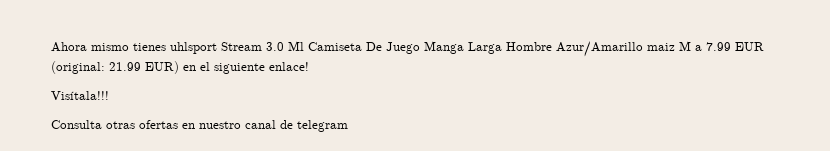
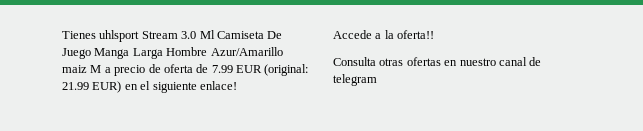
- Ahora mismo tienes uhlsport Stream 3.0 Ml Camiseta De Juego Manga Larga Hombre Azur/Amarillo maiz M a 7.99 EUR (original: 21.99 EUR) en el siguiente enlace!
+ Tienes uhlsport Stream 3.0 Ml Camiseta De Juego Manga Larga Hombre Azur/Amarillo maiz M a precio de oferta de 7.99 EUR (original: 21.99 EUR) en el siguiente enlace!
- Visítala!!!
+ Accede a la oferta!!

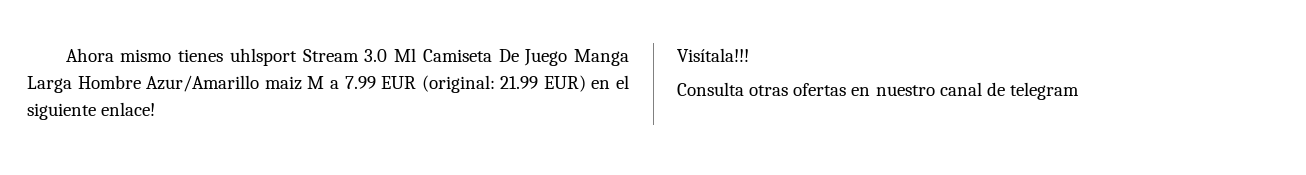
- Tienes uhlsport Stream 3.0 Ml Camiseta De Juego Manga Larga Hombre Azur/Amarillo maiz M a precio de oferta de 7.99 EUR (original: 21.99 EUR) en el siguiente enlace!
+ Ahora mismo tienes uhlsport Stream 3.0 Ml Camiseta De Juego Manga Larga Hombre Azur/Amarillo maiz M a 7.99 EUR (original: 21.99 EUR) en el siguiente enlace!
- Accede a la oferta!!
+ Visítala!!!

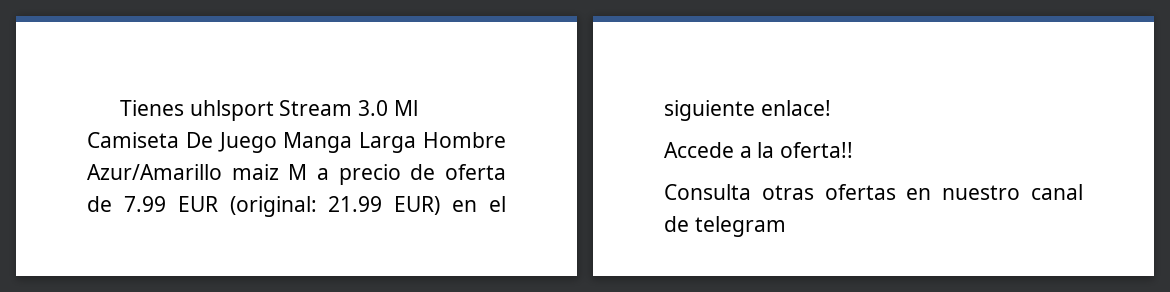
- Ahora mismo tienes uhlsport Stream 3.0 Ml Camiseta De Juego Manga Larga Hombre Azur/Amarillo maiz M a 7.99 EUR (original: 21.99 EUR) en el siguiente enlace!
+ Tienes uhlsport Stream 3.0 Ml Camiseta De Juego Manga Larga Hombre Azur/Amarillo maiz M a precio de oferta de 7.99 EUR (original: 21.99 EUR) en el siguiente enlace!
- Visítala!!!
+ Accede a la oferta!!

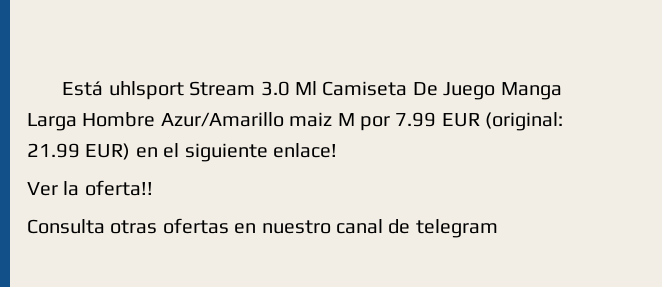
- Tienes uhlsport Stream 3.0 Ml Camiseta De Juego Manga Larga Hombre Azur/Amarillo maiz M a precio de oferta de 7.99 EUR (original: 21.99 EUR) en el siguiente enlace!
+ Está uhlsport Stream 3.0 Ml Camiseta De Juego Manga Larga Hombre Azur/Amarillo maiz M por 7.99 EUR (original: 21.99 EUR) en el siguiente enlace!
- Accede a la oferta!!
+ Ver la oferta!!

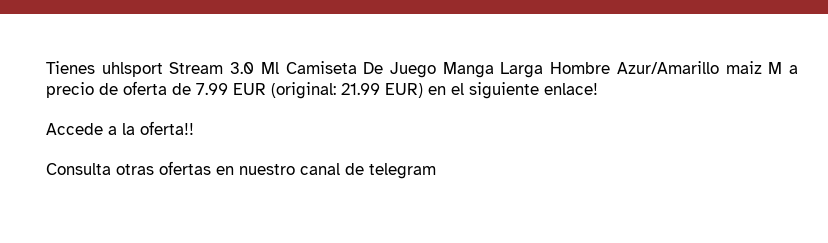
- Está uhlsport Stream 3.0 Ml Camiseta De Juego Manga Larga Hombre Azur/Amarillo maiz M por 7.99 EUR (original: 21.99 EUR) en el siguiente enlace!
+ Tienes uhlsport Stream 3.0 Ml Camiseta De Juego Manga Larga Hombre Azur/Amarillo maiz M a precio de oferta de 7.99 EUR (original: 21.99 EUR) en el siguiente enlace!
- Ver la oferta!!
+ Accede a la oferta!!

